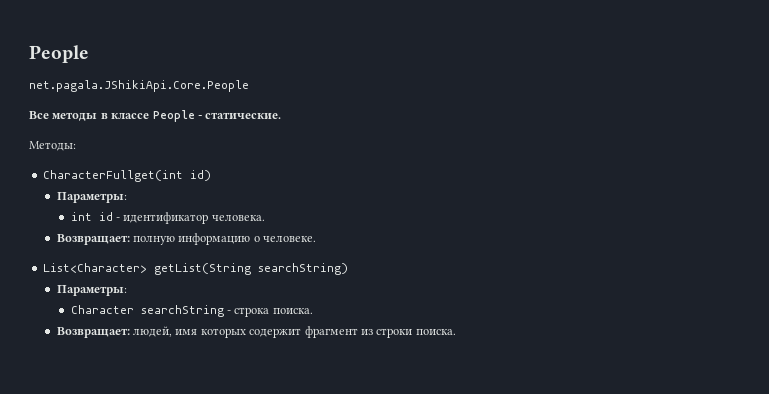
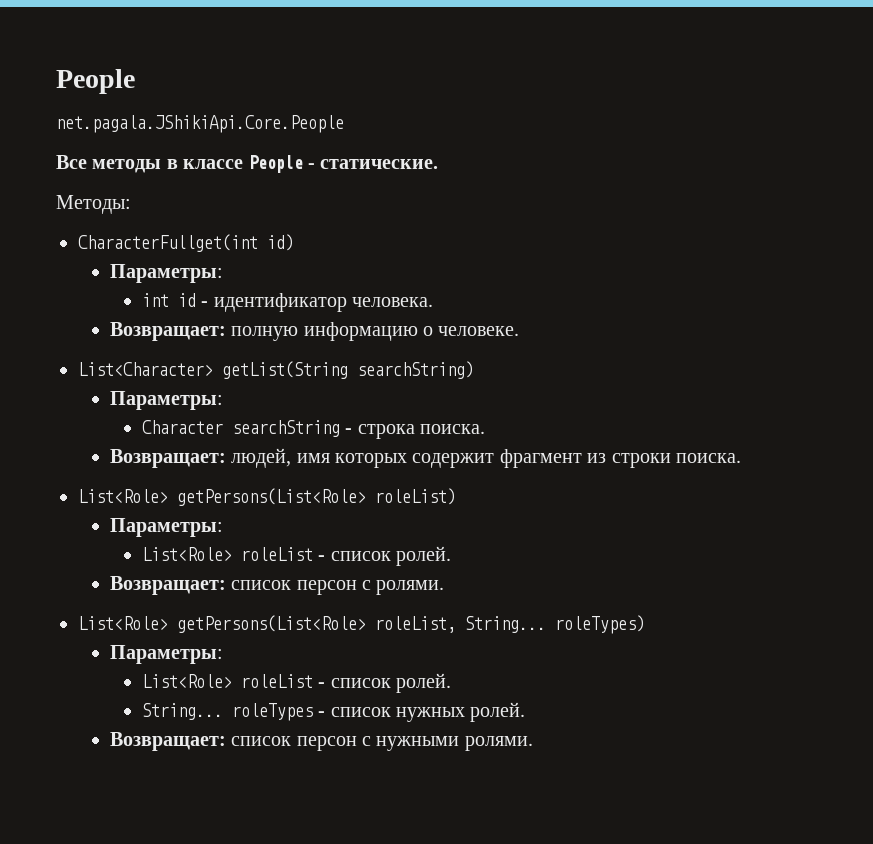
+ List<Role> getPersons(List<Role> roleList)
+ Параметры:
+ List<Role> roleList - список ролей.
+ Возвращает: список персон c ролями.
+ List<Role> getPersons(List<Role> roleList, String... roleTypes)
+ Параметры:
+ List<Role> roleList - список ролей.
+ String... roleTypes - список нужных ролей.
+ Возвращает: список персон с нужными ролями.

